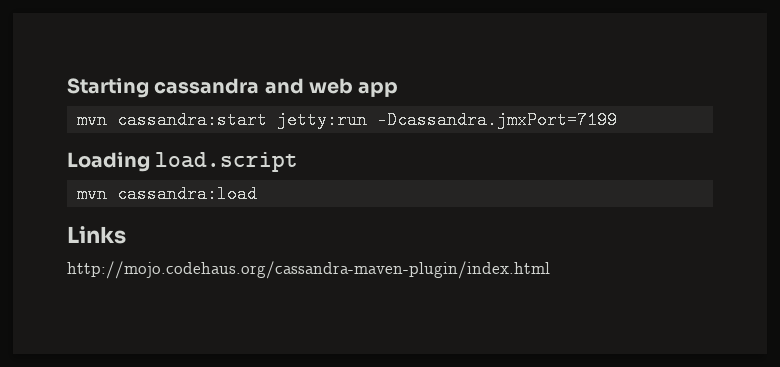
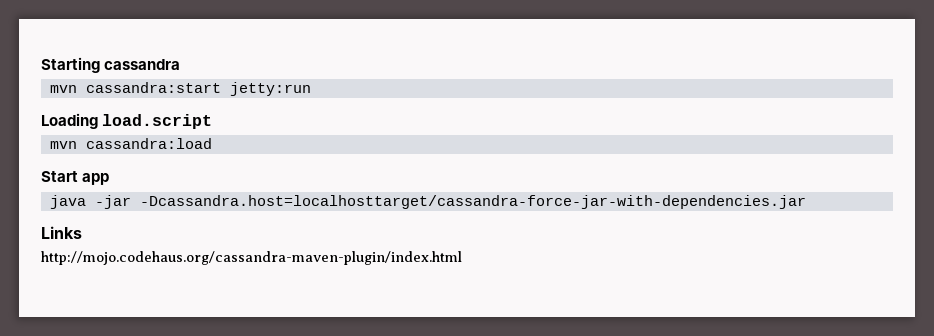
- Starting cassandra and web app
+ Starting cassandra
- mvn cassandra:start jetty:run -Dcassandra.jmxPort=7199
+ mvn cassandra:start jetty:run
+ Start app
+ java -jar -Dcassandra.host=localhosttarget/cassandra-force-jar-with-dependencies.jar

